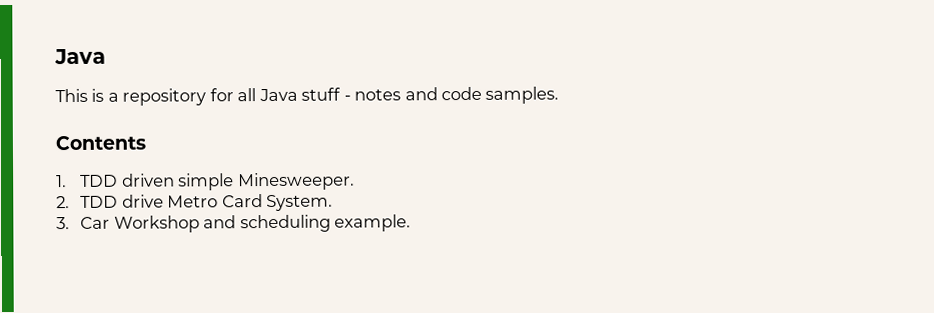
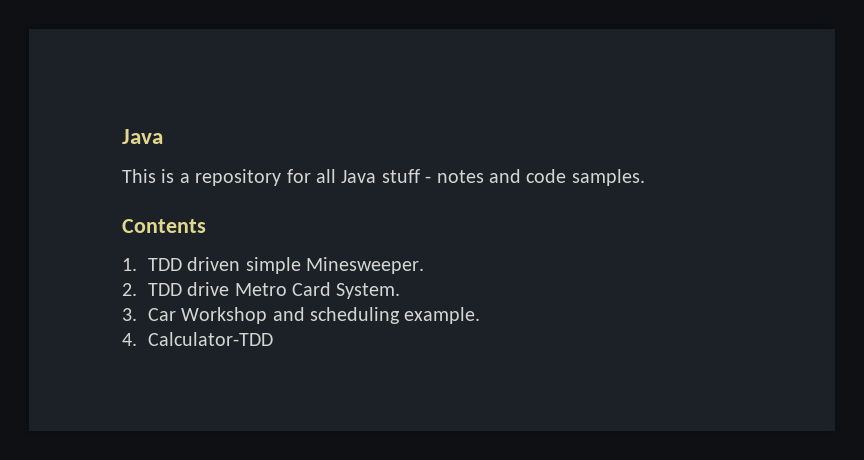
+ 4. Calculator-TDD

